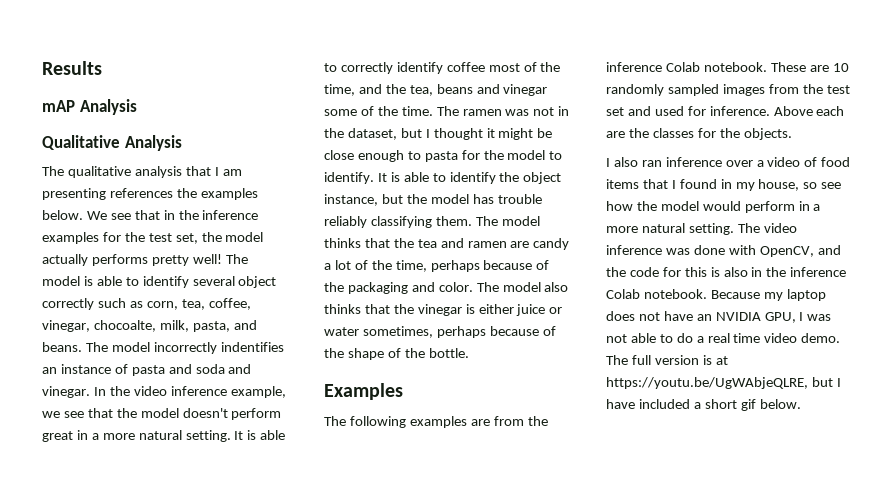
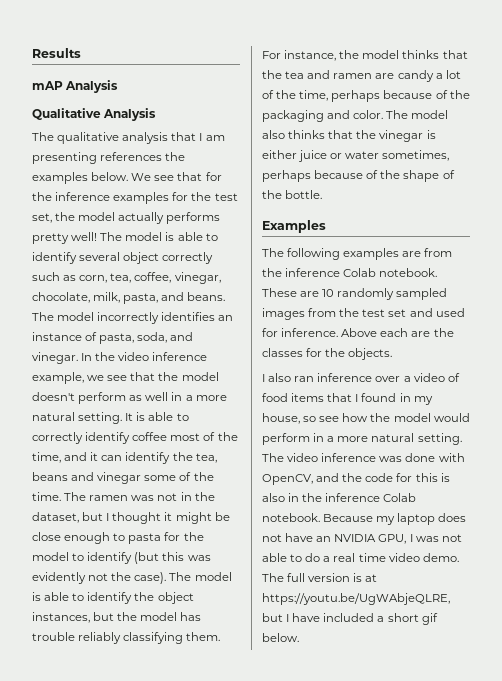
- We see that in the inference examples for the test set, the model actually performs pretty well!
+ We see that for the inference examples for the test set, the model actually performs pretty well!
- The model is able to identify several object correctly such as corn, tea, coffee, vinegar, chocoalte, milk, pasta, and beans.
+ The model is able to identify several object correctly such as corn, tea, coffee, vinegar, chocolate, milk, pasta, and beans.
- The model incorrectly indentifies an instance of pasta and soda and vinegar.
+ The model incorrectly identifies an instance of pasta, soda, and vinegar.
- In the video inference example, we see that the model doesn't perform great in a more natural setting.
+ In the video inference example, we see that the model doesn't perform as well in a more natural setting.
- It is able to correctly identify coffee most of the time, and the tea, beans and vinegar some of the time.
+ It is able to correctly identify coffee most of the time, and it can identify the tea, beans and vinegar some of the time.
- The ramen was not in the dataset, but I thought it might be close enough to pasta for the model to identify. It is able to identify the object instance, but the model has trouble reliably classifying them.
+ The ramen was not in the dataset, but I thought it might be close enough to pasta for the model to identify (but this was evidently not the case). The model is able to identify the object instances, but the model has trouble reliably classifying them.
- The model thinks that the tea and ramen are candy a lot of the time, perhaps because of the packaging and color.
+ For instance, the model thinks that the tea and ramen are candy a lot of the time, perhaps because of the packaging and color.

